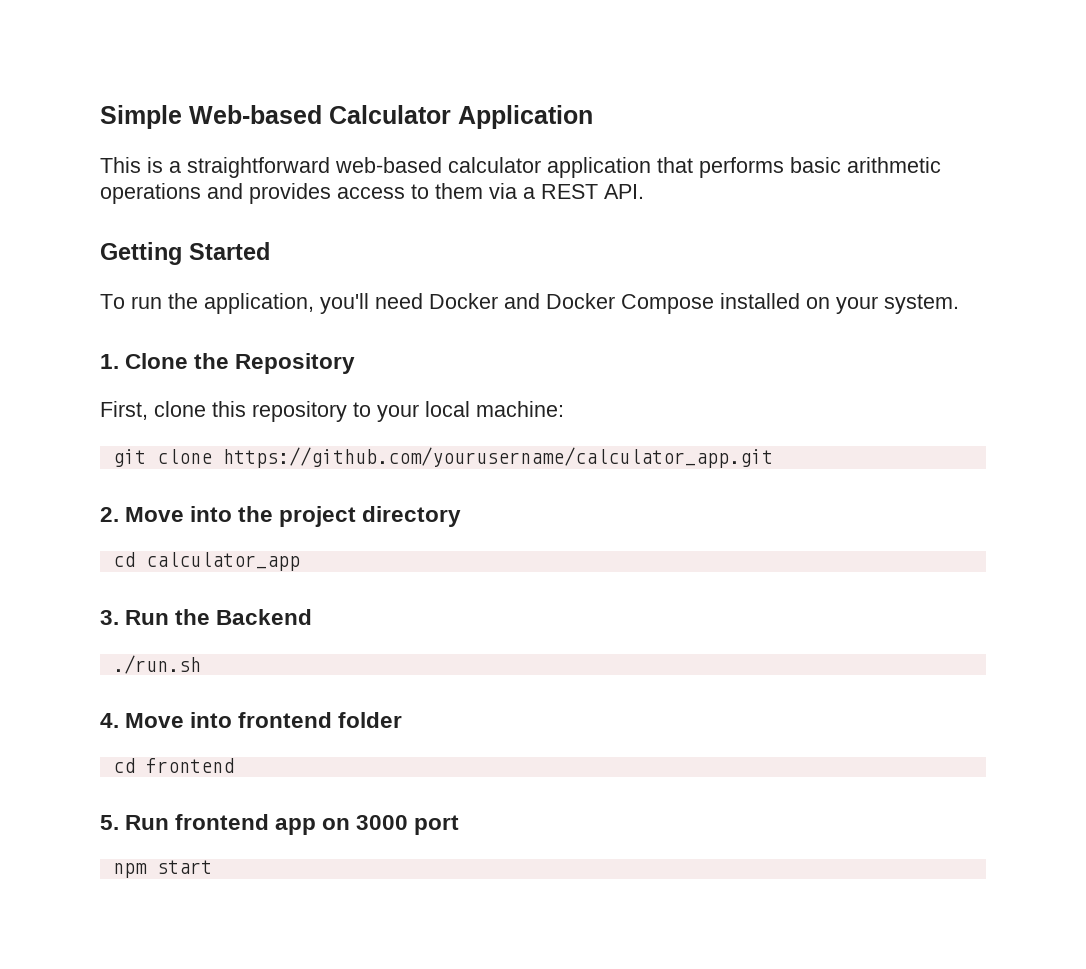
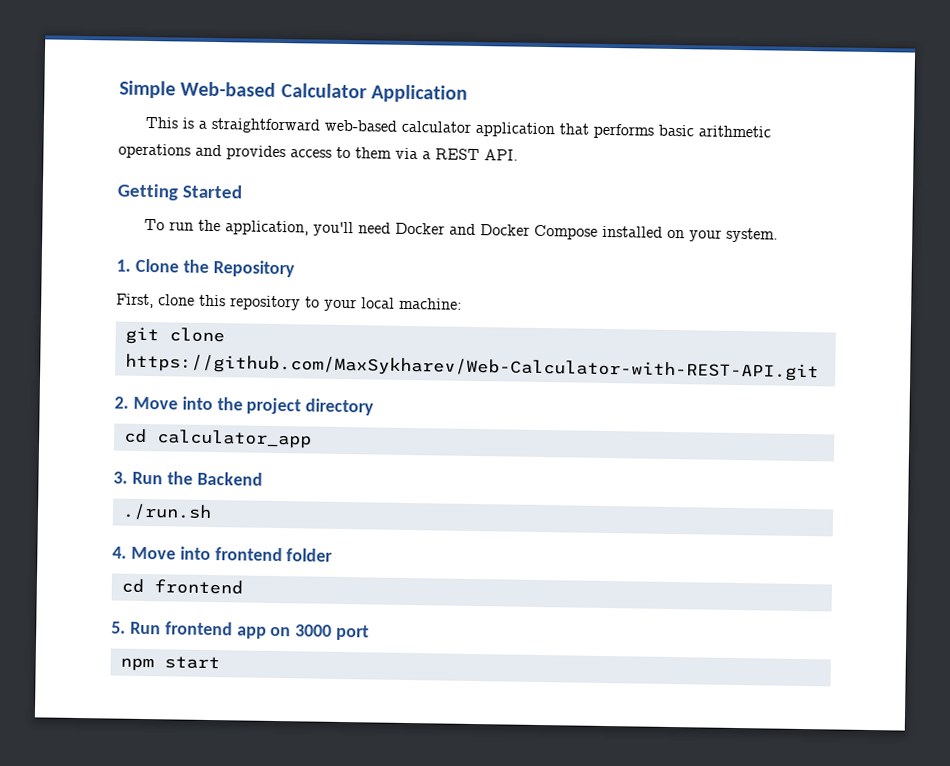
- git clone https://github.com/yourusername/calculator_app.git
+ git clone https://github.com/MaxSykharev/Web-Calculator-with-REST-API.git

